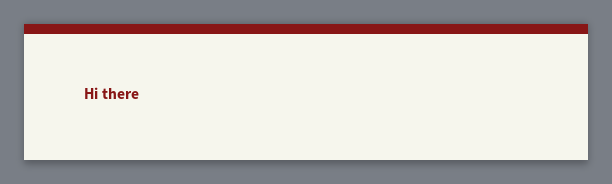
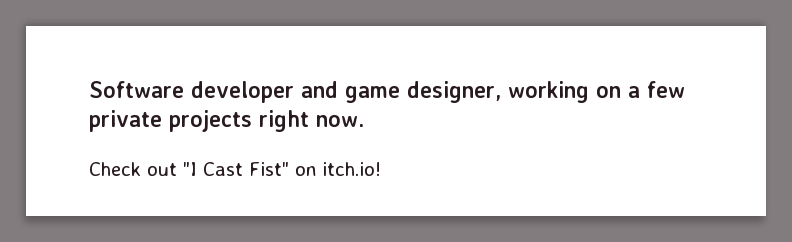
- Hi there
+ Software developer and game designer, working on a few private projects right now.
+ Check out "I Cast Fist" on itch.io!

